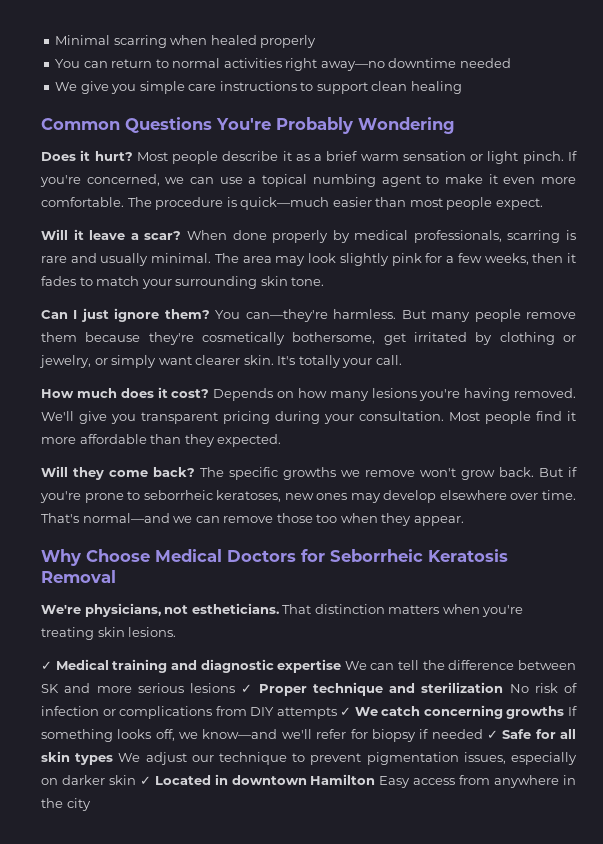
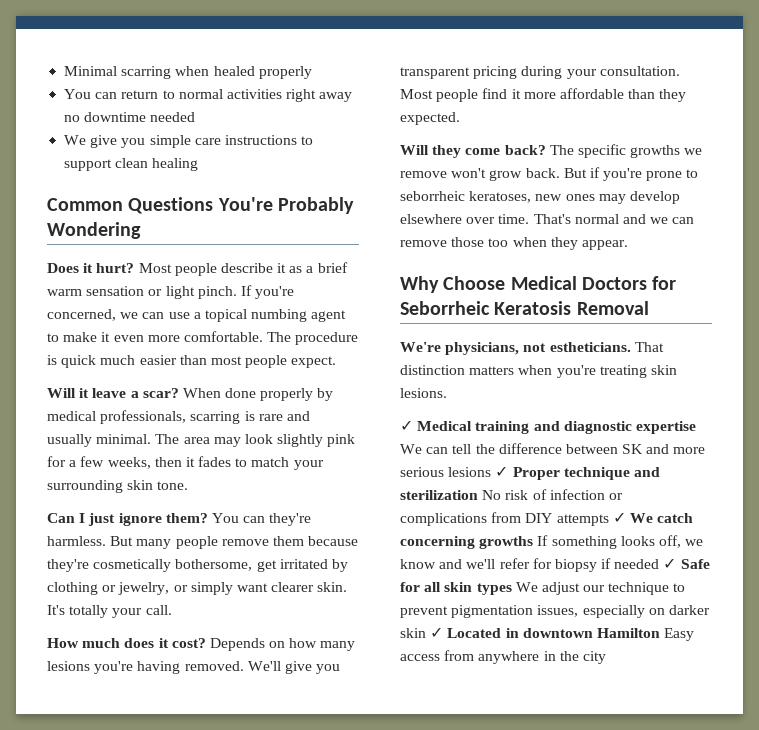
- You can return to normal activities right away—no downtime needed
+ You can return to normal activities right away no downtime needed
- The procedure is quick—much easier than most people expect.
+ The procedure is quick much easier than most people expect.
- You can—they're harmless.
+ You can they're harmless.
- That's normal—and we can remove those too when they appear.
+ That's normal and we can remove those too when they appear.
- ✓ Medical training and diagnostic expertise We can tell the difference between SK and more serious lesions ✓ Proper technique and sterilization No risk of infection or complications from DIY attempts ✓ We catch concerning growths If something looks off, we know—and we'll refer for biopsy if needed ✓ Safe for all skin types We adjust our technique to prevent pigmentation issues, especially on darker skin ✓ Located in downtown Hamilton Easy access from anywhere in the city
+ ✓ Medical training and diagnostic expertise We can tell the difference between SK and more serious lesions ✓ Proper technique and sterilization No risk of infection or complications from DIY attempts ✓ We catch concerning growths If something looks off, we know and we'll refer for biopsy if needed ✓ Safe for all skin types We adjust our technique to prevent pigmentation issues, especially on darker skin ✓ Located in downtown Hamilton Easy access from anywhere in the city

